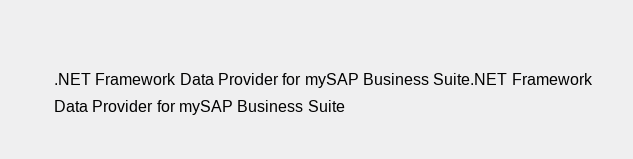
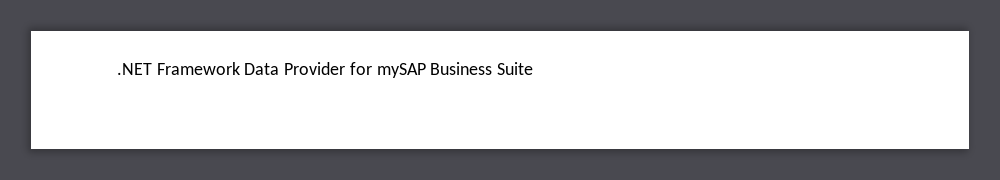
- .NET Framework Data Provider for mySAP Business Suite.NET Framework Data Provider for mySAP Business Suite
+ .NET Framework Data Provider for mySAP Business Suite

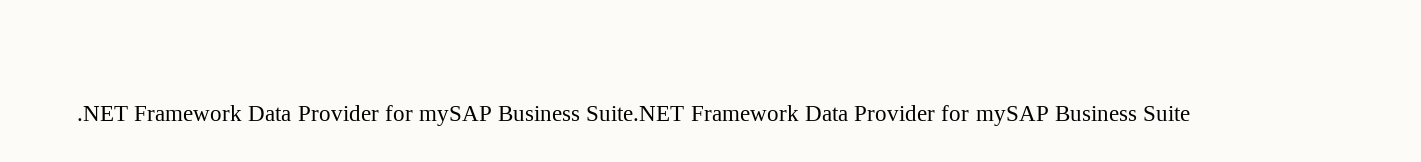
- .NET Framework Data Provider for mySAP Business Suite
+ .NET Framework Data Provider for mySAP Business Suite.NET Framework Data Provider for mySAP Business Suite

